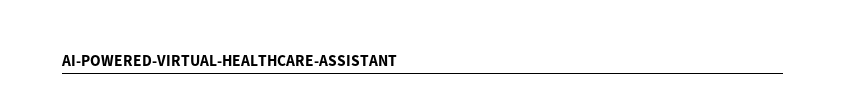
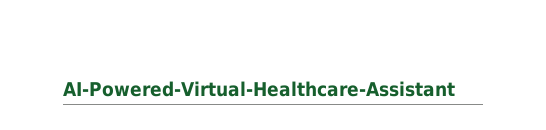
- AI-POWERED-VIRTUAL-HEALTHCARE-ASSISTANT
+ AI-Powered-Virtual-Healthcare-Assistant

